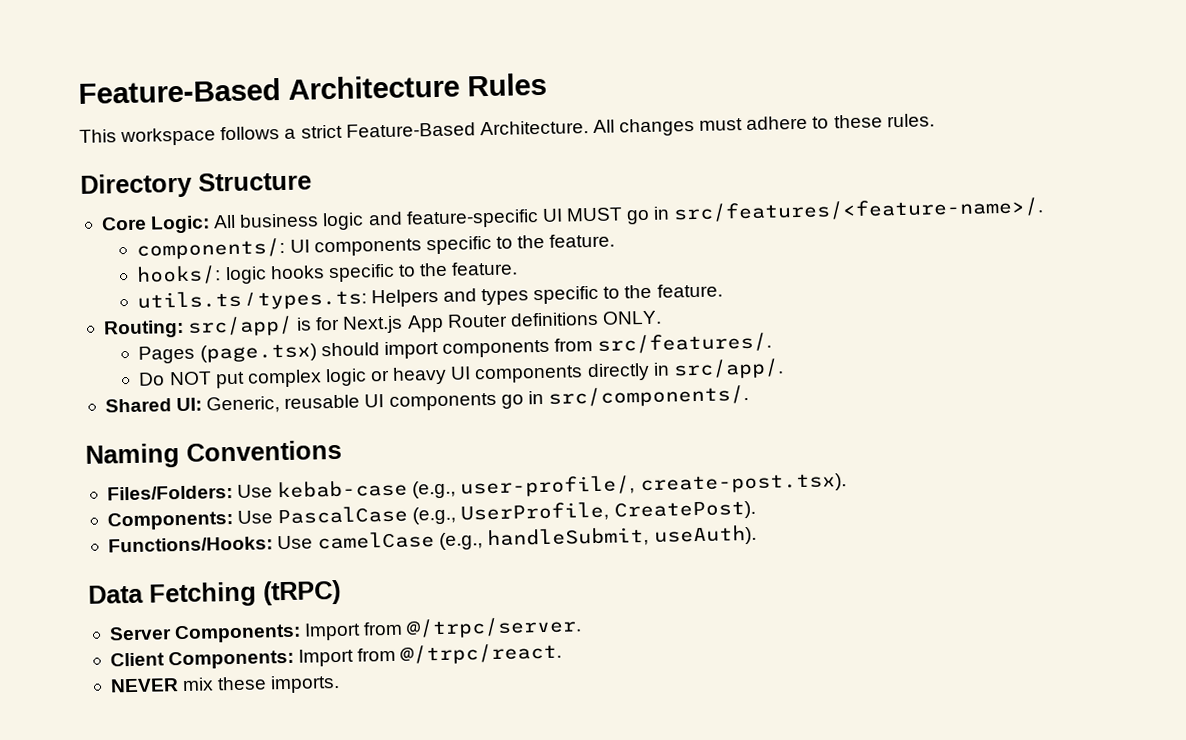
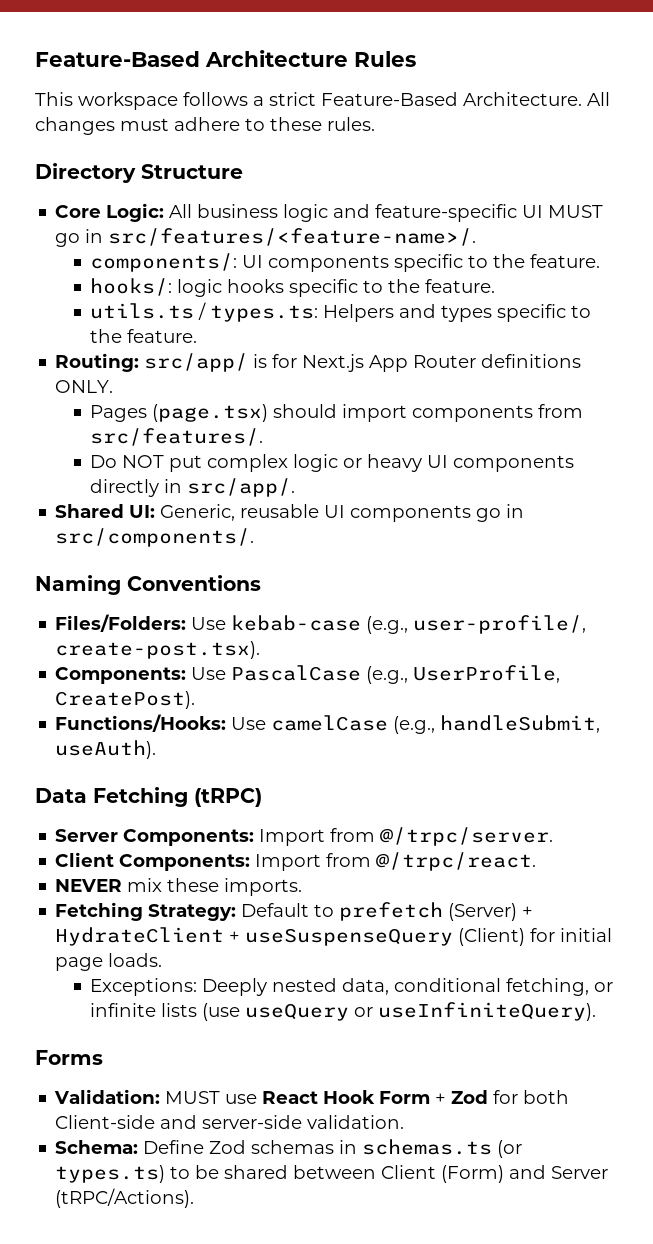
+ Fetching Strategy: Default to prefetch (Server) + HydrateClient + useSuspenseQuery (Client) for initial page loads.
+ Exceptions: Deeply nested data, conditional fetching, or infinite lists (use useQuery or useInfiniteQuery).
+ Forms
+ Validation: MUST use React Hook Form + Zod for both Client-side and server-side validation.
+ Schema: Define Zod schemas in schemas.ts (or types.ts) to be shared between Client (Form) and Server (tRPC/Actions).

